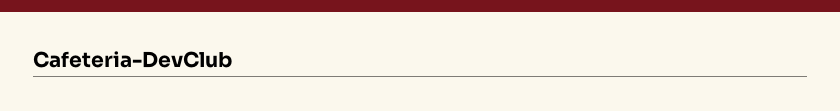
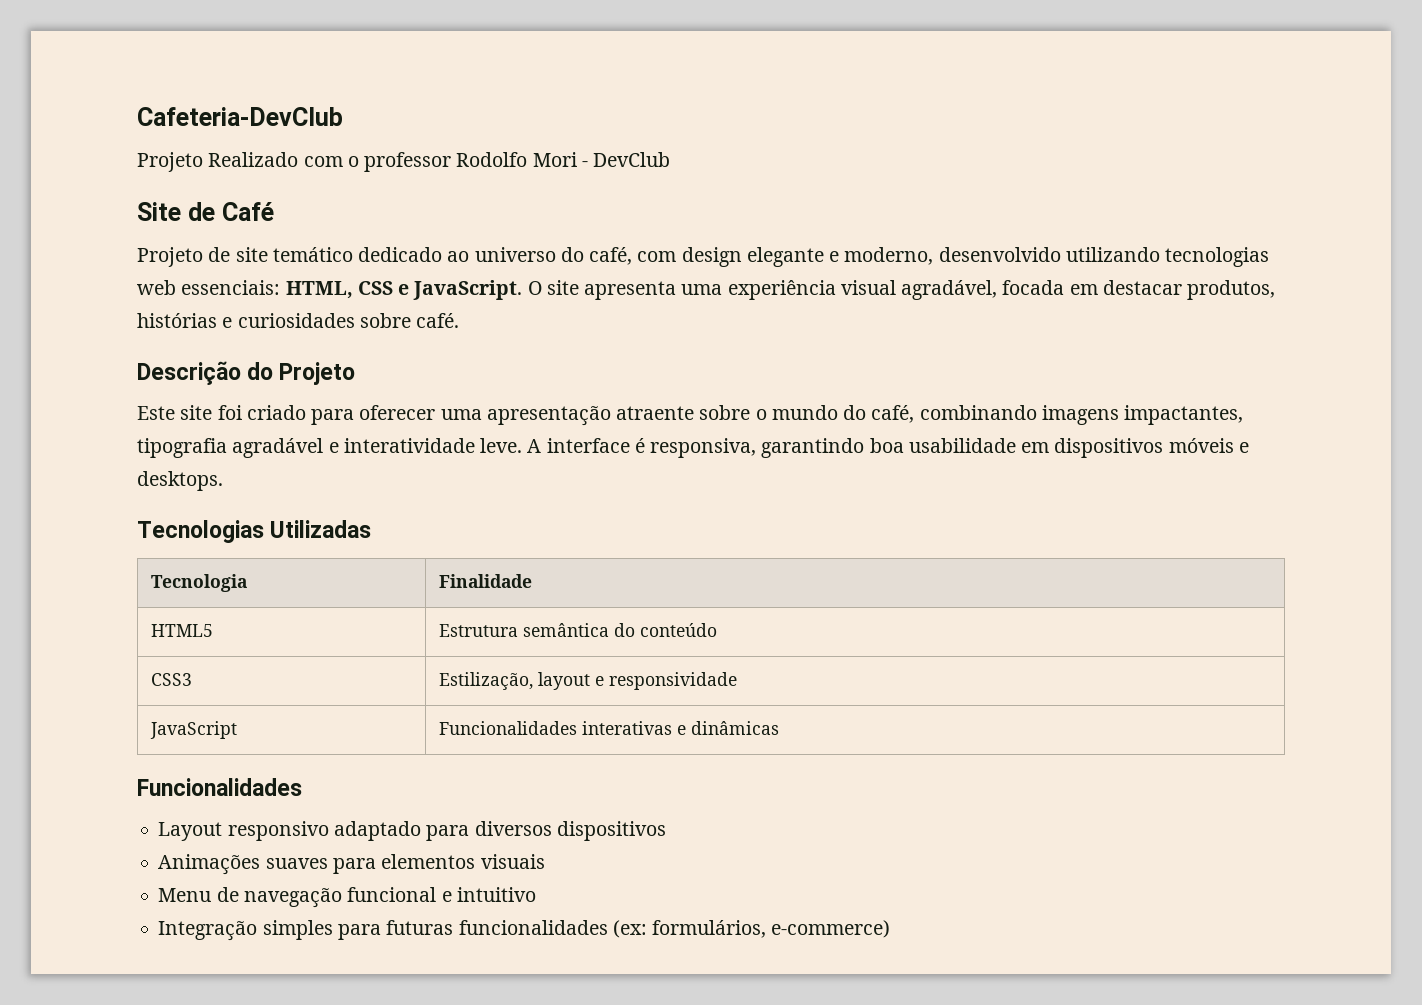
+ Projeto Realizado com o professor Rodolfo Mori - DevClub
+ Site de Café
+ Projeto de site temático dedicado ao universo do café, com design elegante e moderno, desenvolvido utilizando tecnologias web essenciais: HTML, CSS e JavaScript. O site apresenta uma experiência visual agradável, focada em destacar produtos, histórias e curiosidades sobre café.
+ Descrição do Projeto
+ Este site foi criado para oferecer uma apresentação atraente sobre o mundo do café, combinando imagens impactantes, tipografia agradável e interatividade leve. A interface é responsiva, garantindo boa usabilidade em dispositivos móveis e desktops.
+ Tecnologias Utilizadas
+ Tecnologia | Finalidade
+ HTML5 | Estrutura semântica do conteúdo
+ CSS3 | Estilização, layout e responsividade
+ JavaScript | Funcionalidades interativas e dinâmicas
+ Funcionalidades
+ Layout responsivo adaptado para diversos dispositivos
+ Animações suaves para elementos visuais
+ Menu de navegação funcional e intuitivo
+ Integração simples para futuras funcionalidades (ex: formulários, e-commerce)

